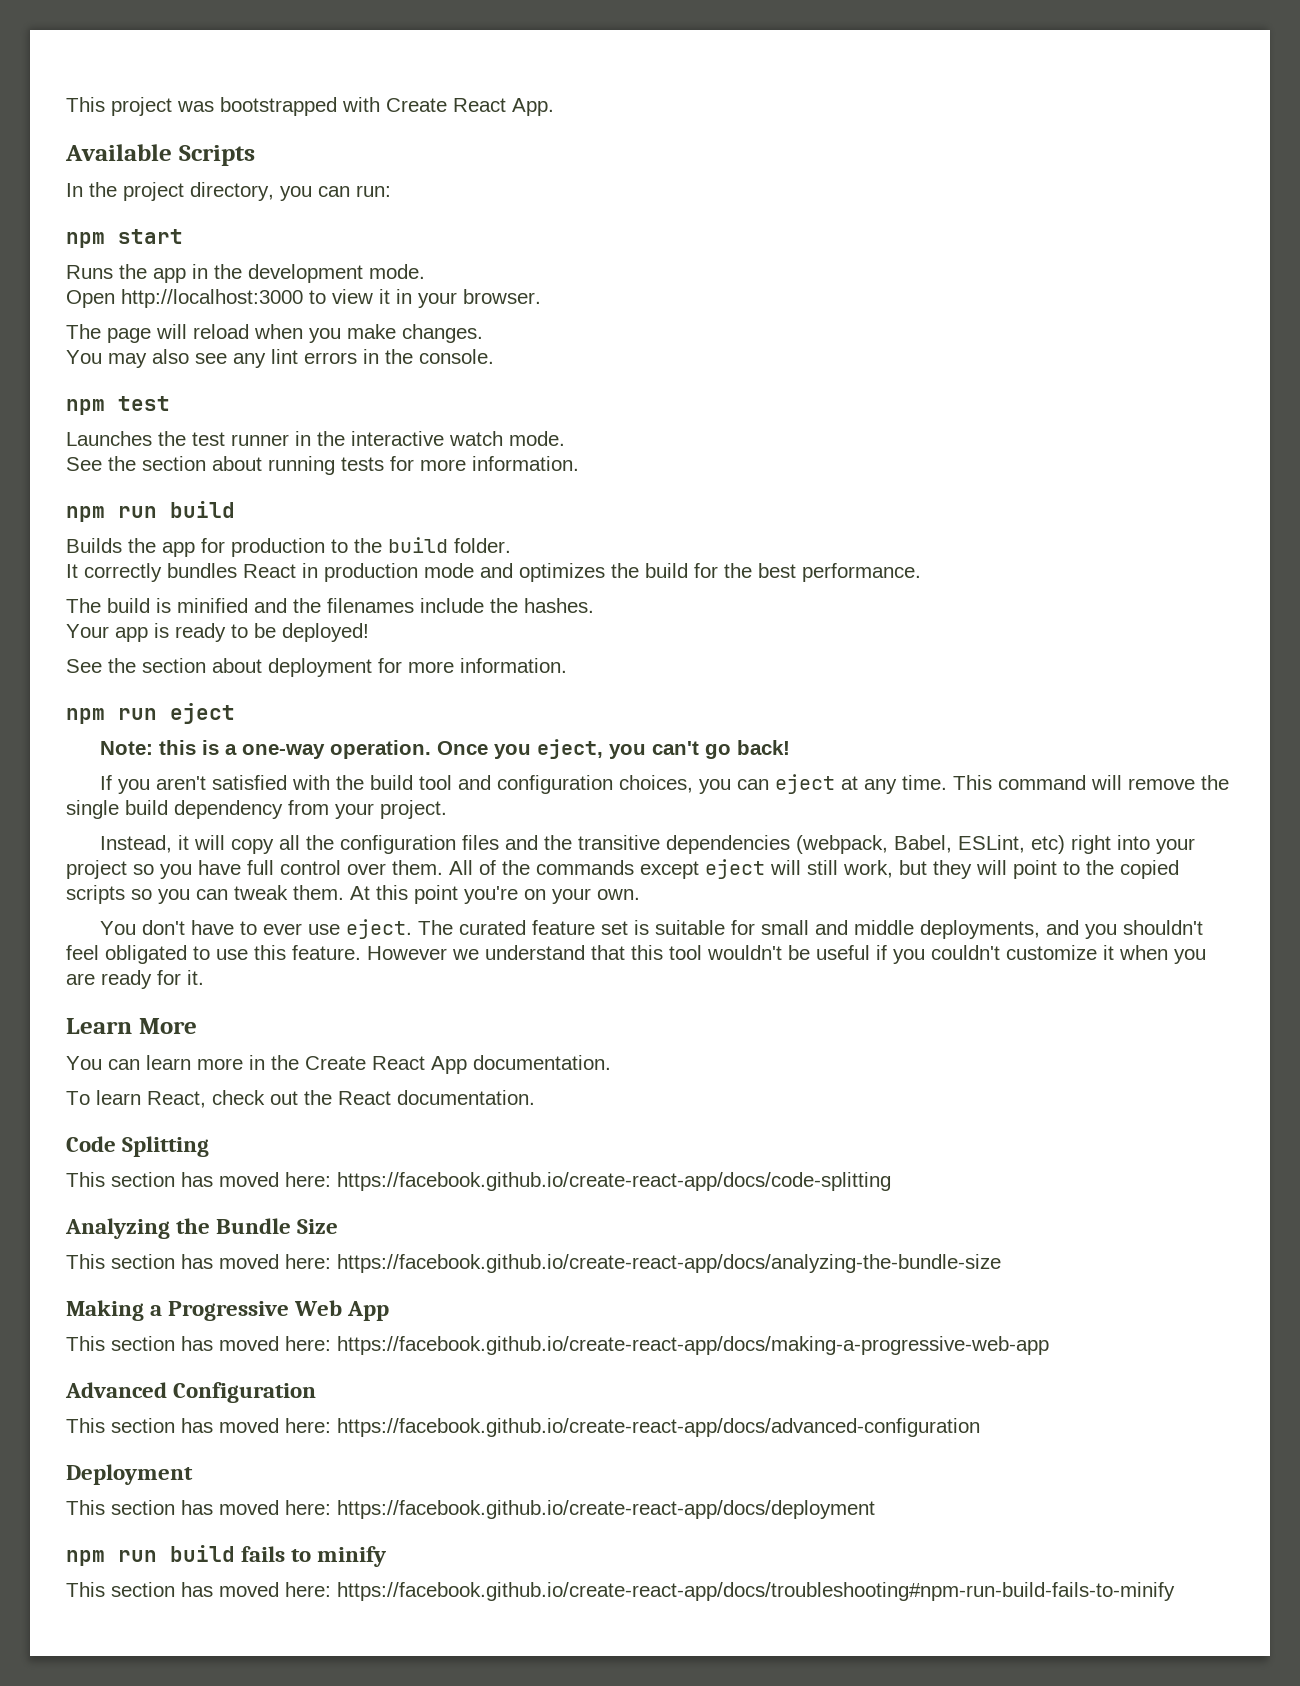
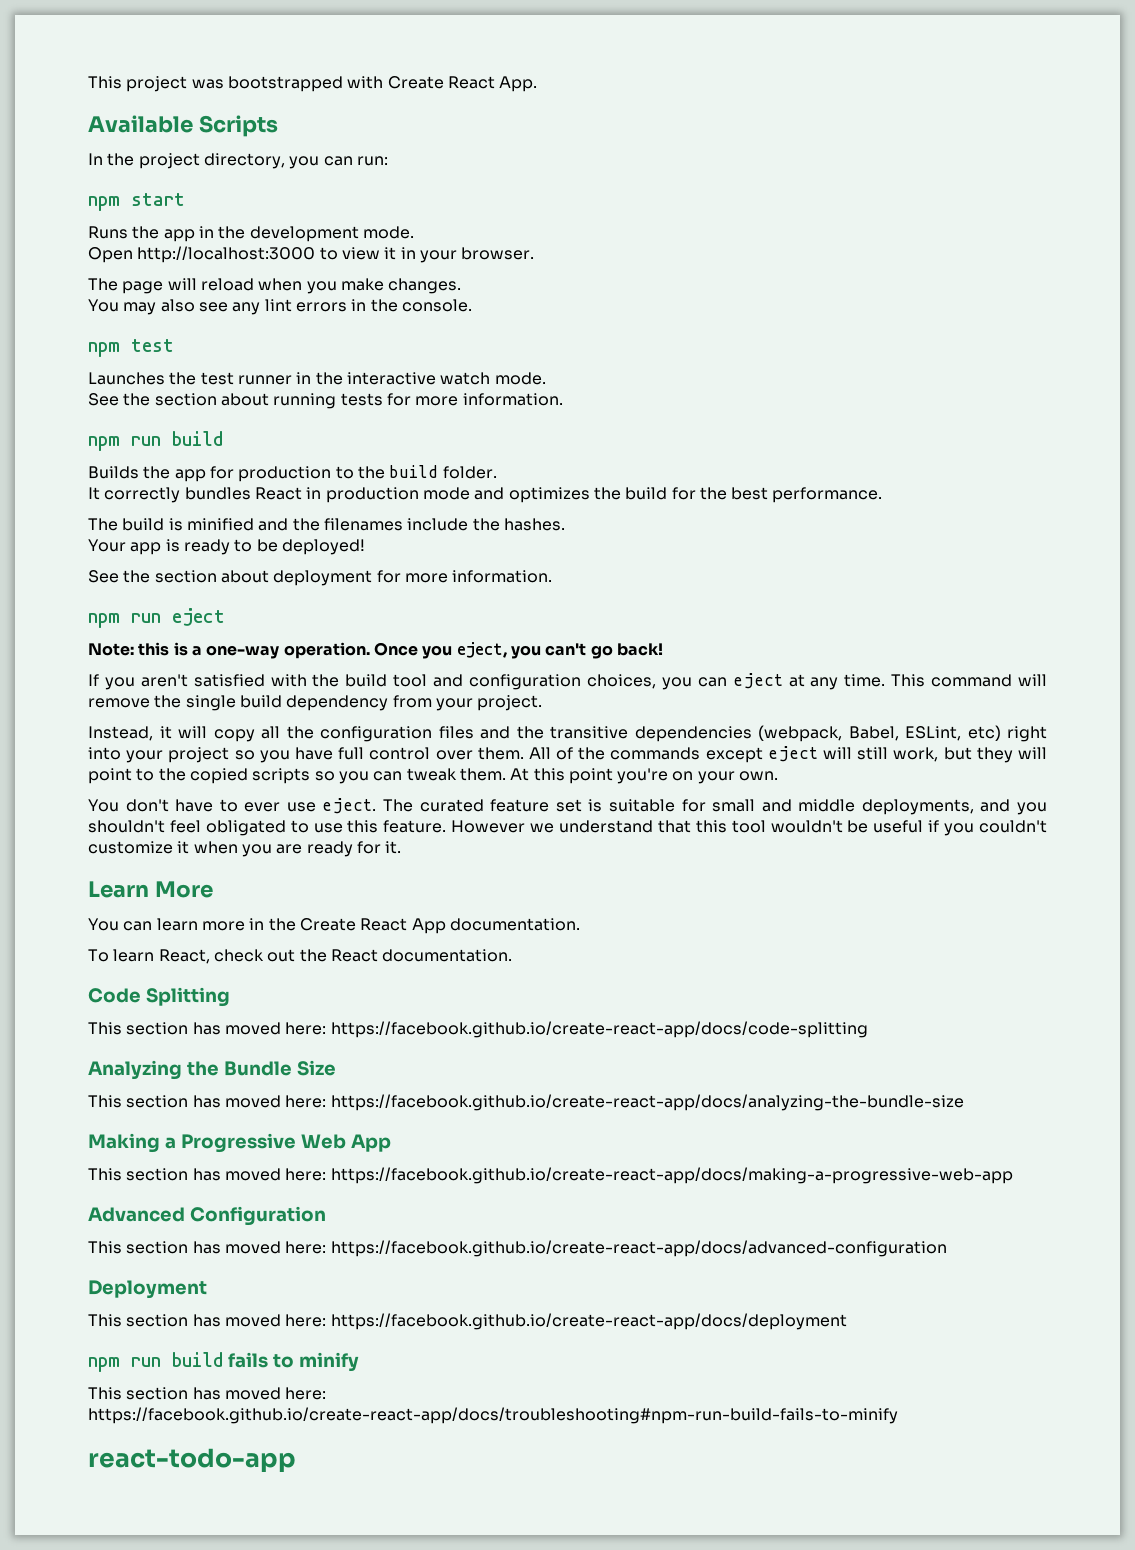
+ react-todo-app

